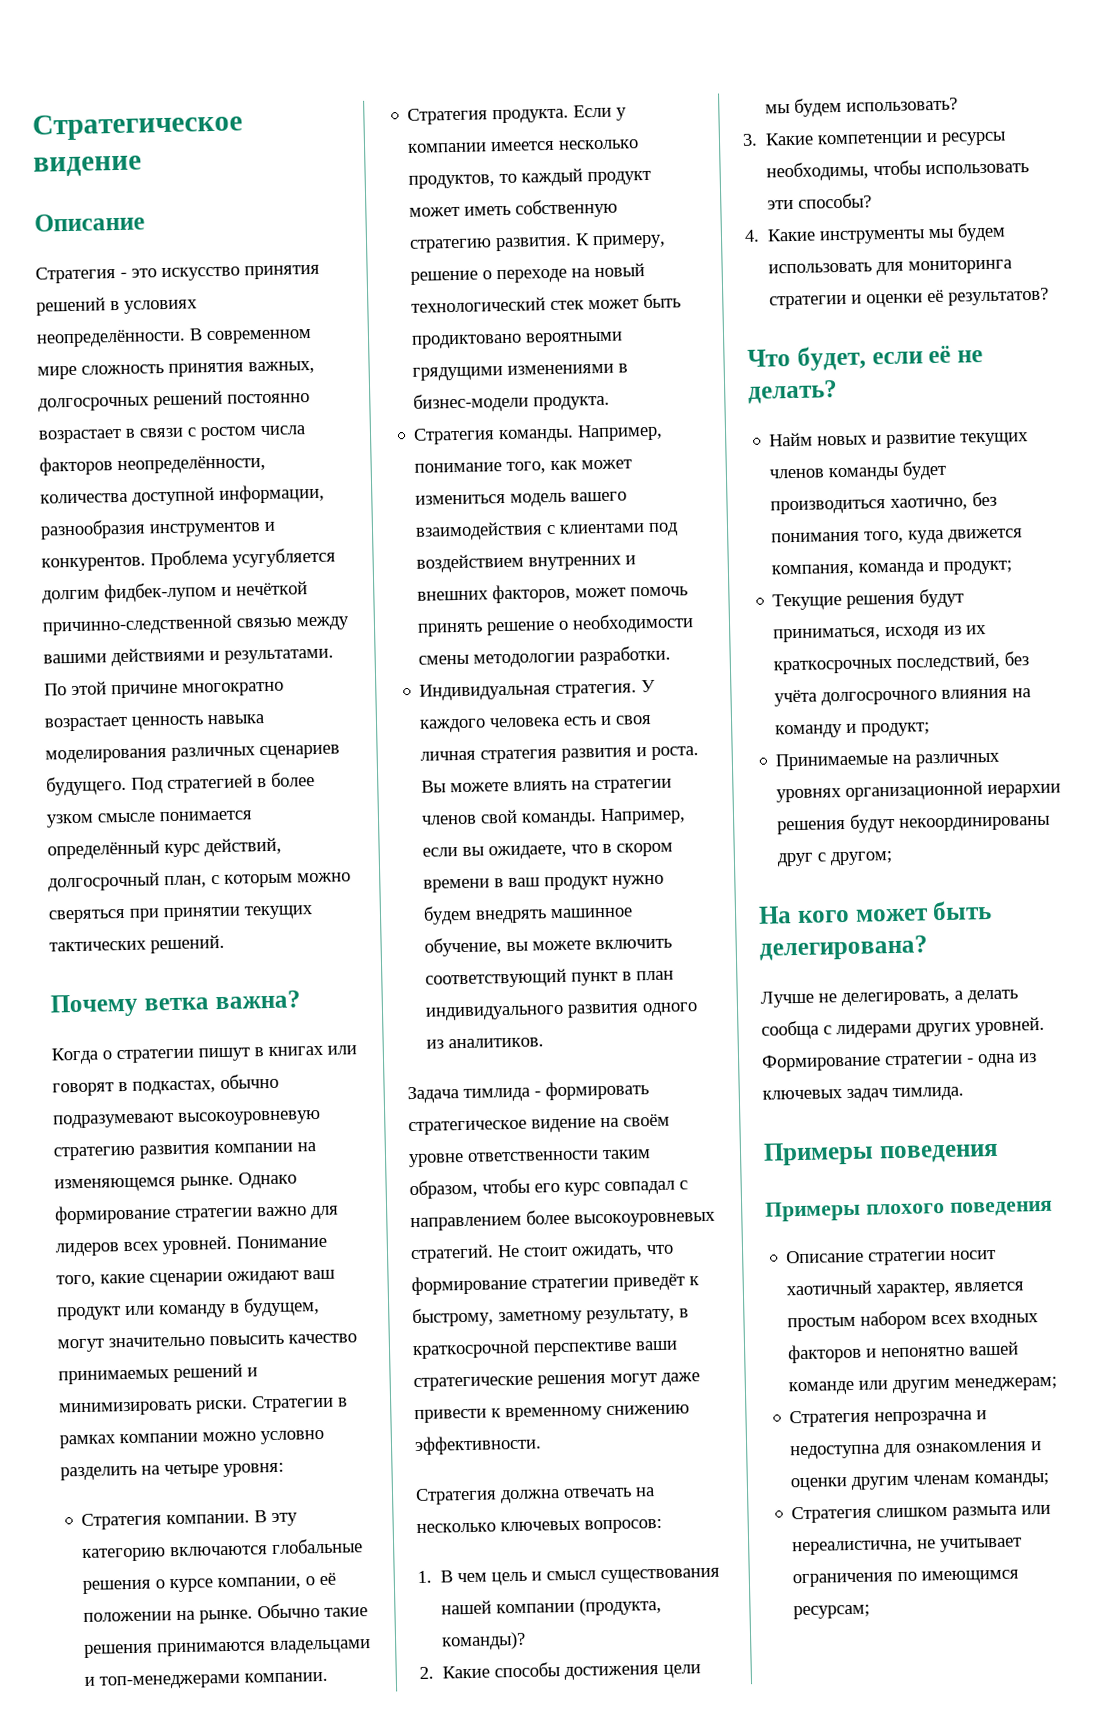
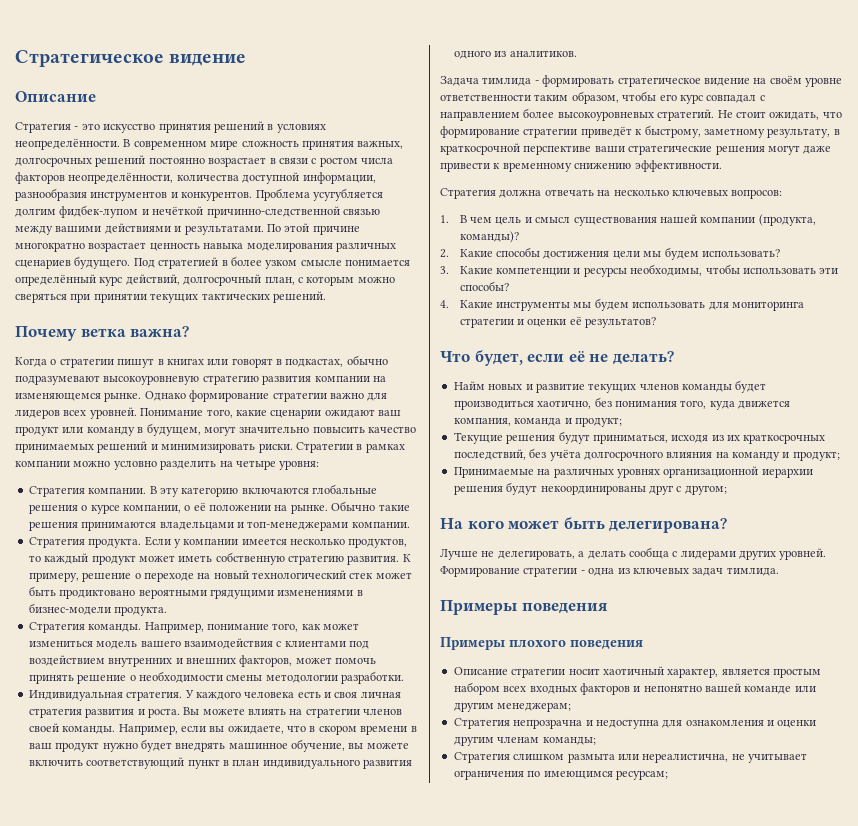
- Вы можете влиять на стратегии членов свой команды.
+ Вы можете влиять на стратегии членов своей команды.
- Например, если вы ожидаете, что в скором времени в ваш продукт нужно будем внедрять машинное обучение, вы можете включить соответствующий пункт в план индивидуального развития одного из аналитиков.
+ Например, если вы ожидаете, что в скором времени в ваш продукт нужно будет внедрять машинное обучение, вы можете включить соответствующий пункт в план индивидуального развития одного из аналитиков.

